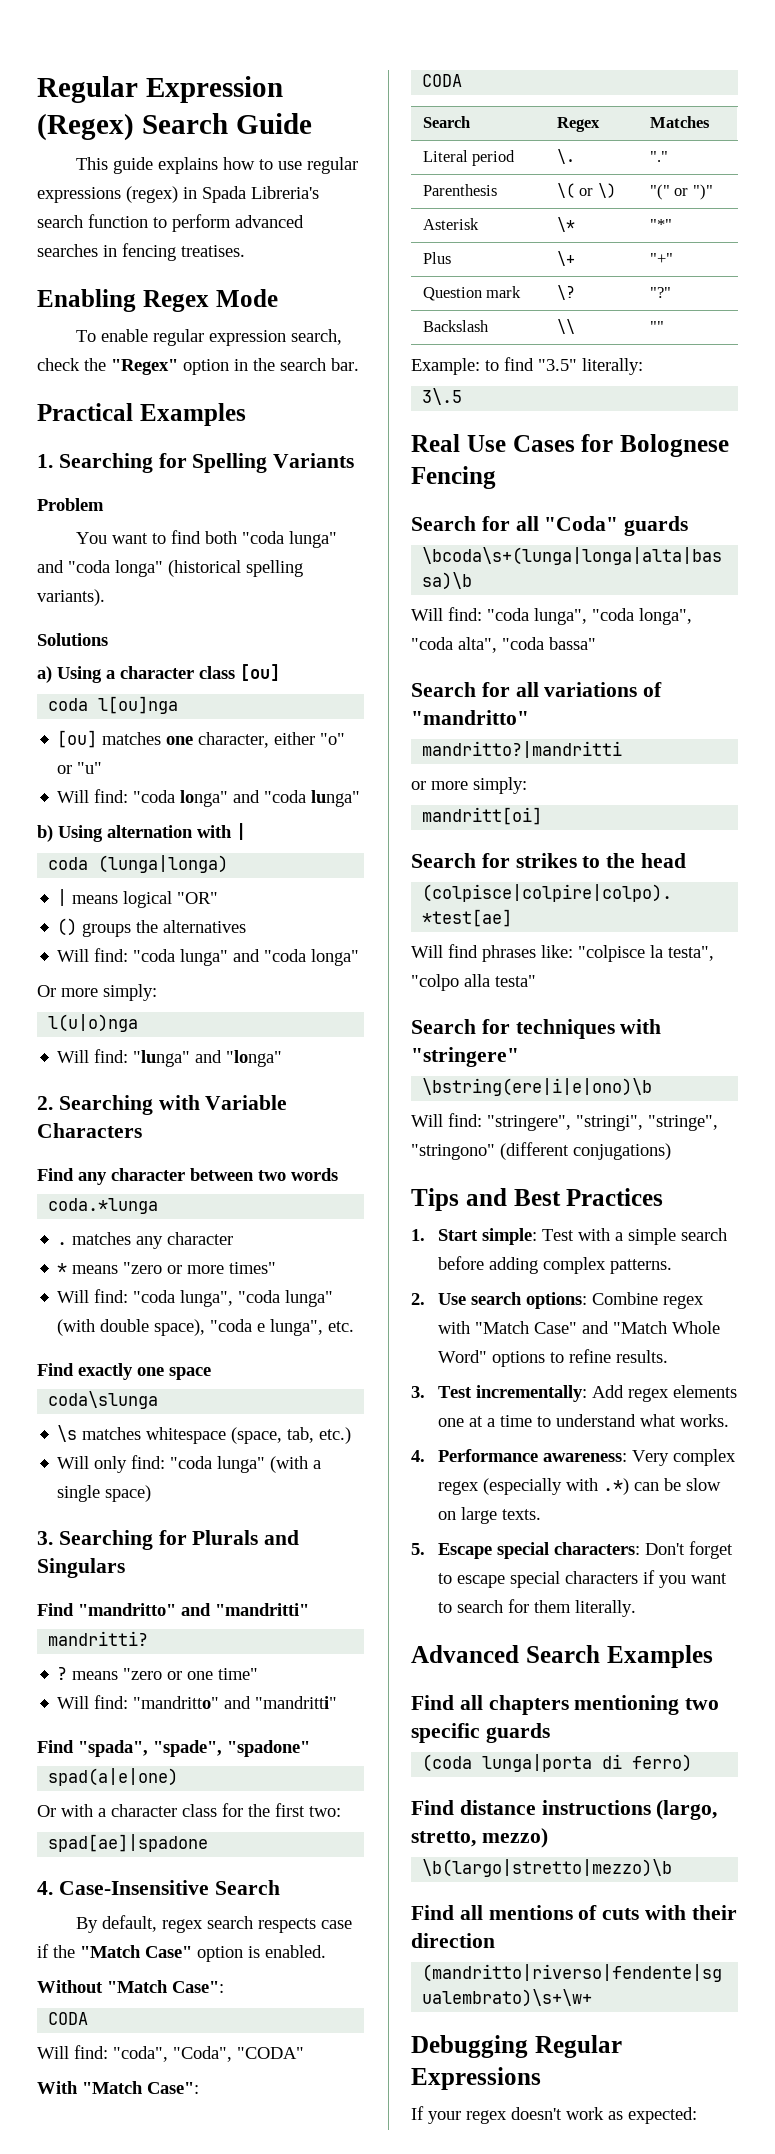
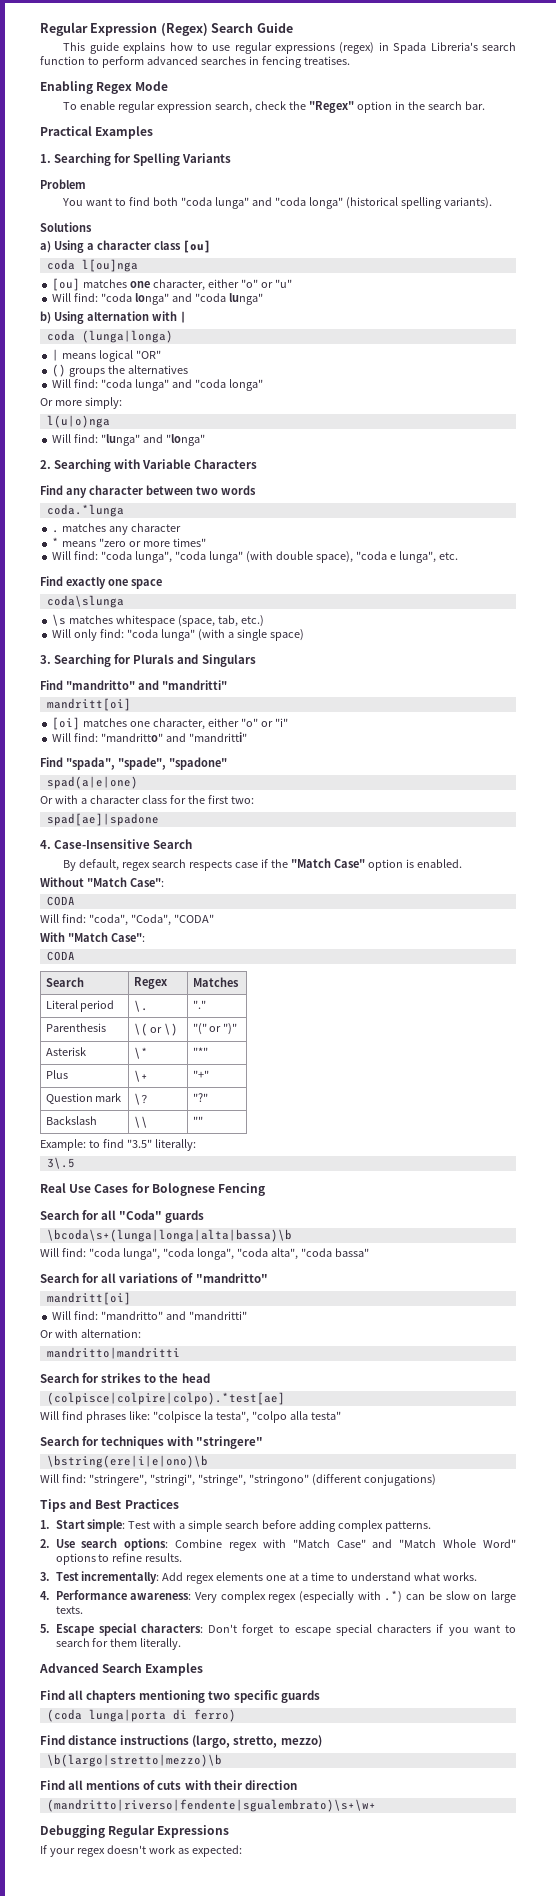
  Find "mandritto" and "mandritti"
- mandritti?
- ? means "zero or one time"
+ mandritt[oi]
+ [oi] matches one character, either "o" or "i"
  Search for all variations of "mandritto"
- mandritto?|mandritti
- or more simply:
  mandritt[oi]
+ Will find: "mandritto" and "mandritti"
+ Or with alternation:
+ mandritto|mandritti

